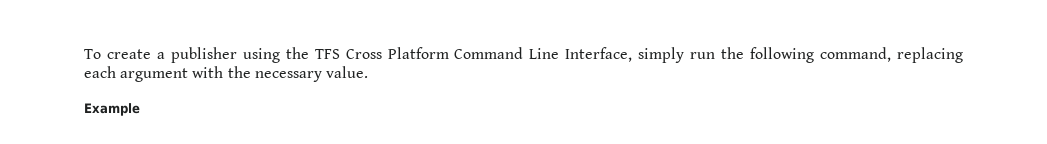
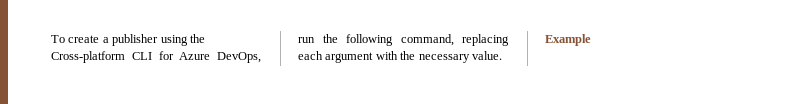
- To create a publisher using the TFS Cross Platform Command Line Interface, simply run the following command, replacing each argument with the necessary value.
+ To create a publisher using the Cross-platform CLI for Azure DevOps, run the following command, replacing each argument with the necessary value.

